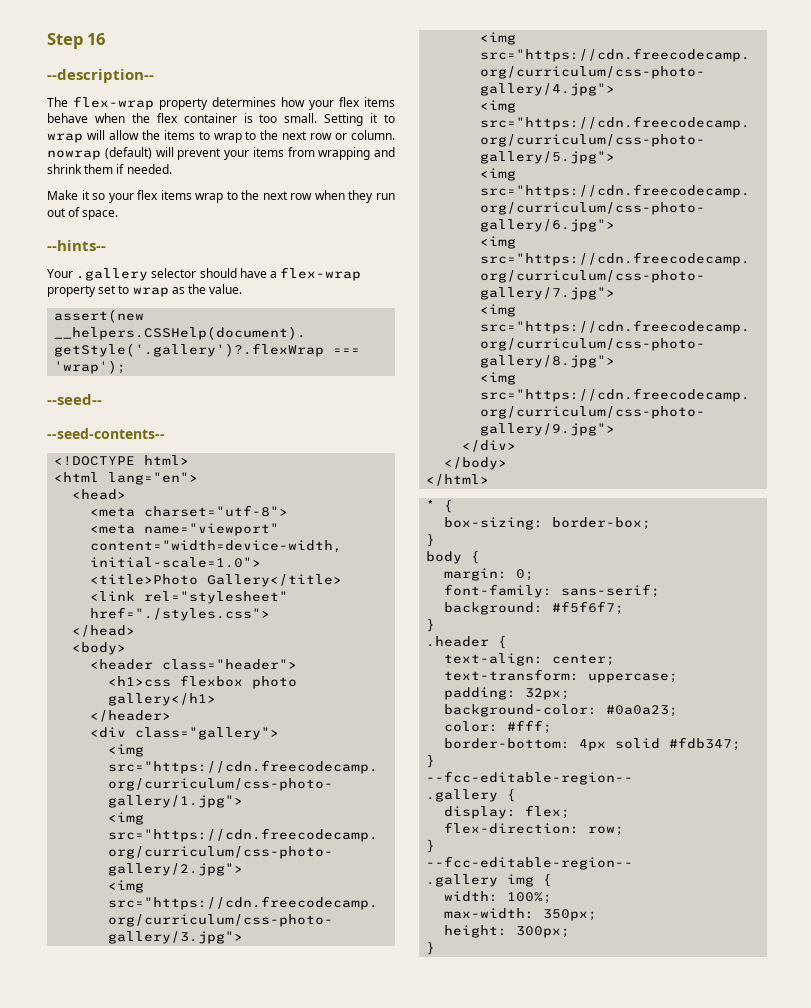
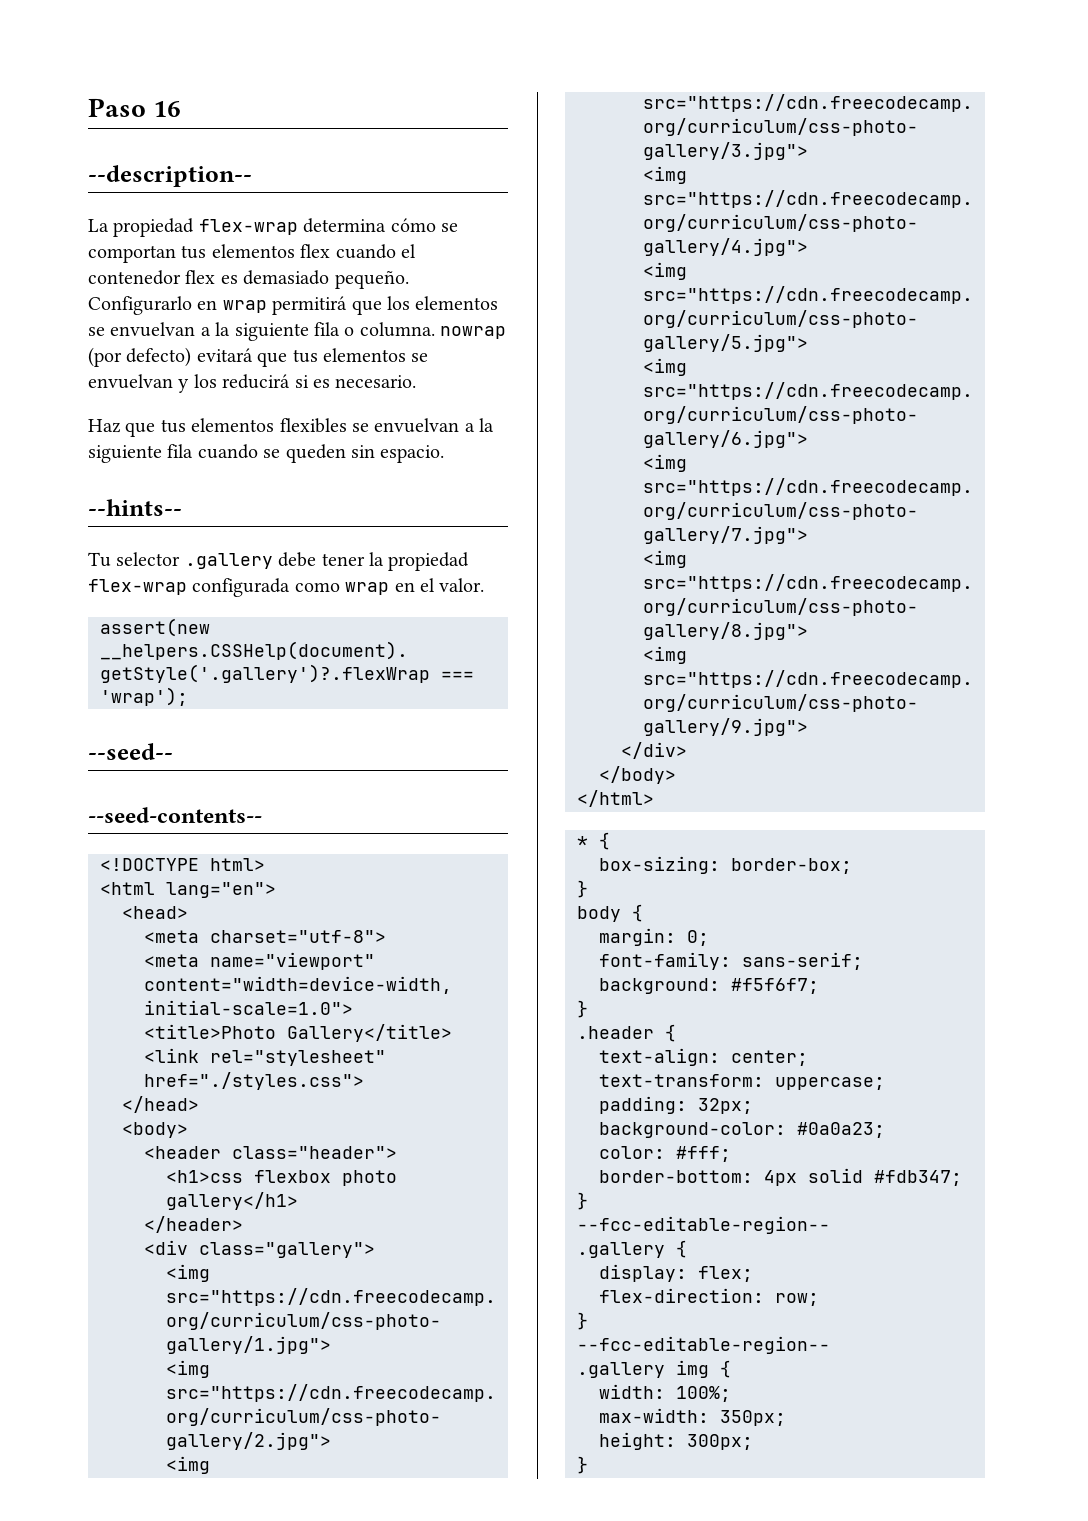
- Step 16
+ Paso 16
- The flex-wrap property determines how your flex items behave when the flex container is too small. Setting it to wrap will allow the items to wrap to the next row or column. nowrap (default) will prevent your items from wrapping and shrink them if needed.
- Make it so your flex items wrap to the next row when they run out of space.
+ La propiedad flex-wrap determina cómo se comportan tus elementos flex cuando el contenedor flex es demasiado pequeño. Configurarlo en wrap permitirá que los elementos se envuelvan a la siguiente fila o columna. nowrap (por defecto) evitará que tus elementos se envuelvan y los reducirá si es necesario.
+ Haz que tus elementos flexibles se envuelvan a la siguiente fila cuando se queden sin espacio.
  --hints--
- Your .gallery selector should have a flex-wrap property set to wrap as the value.
+ Tu selector .gallery debe tener la propiedad flex-wrap configurada como wrap en el valor.

